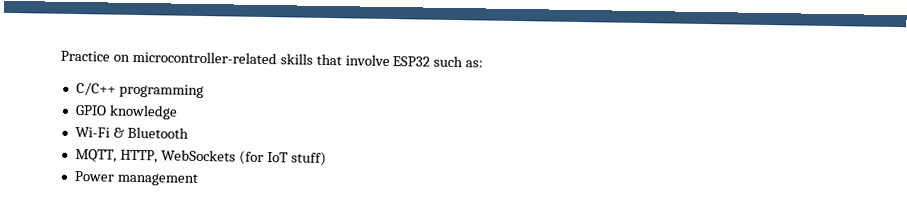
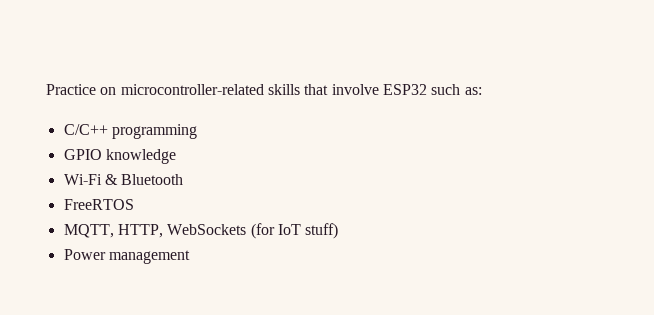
+ FreeRTOS

